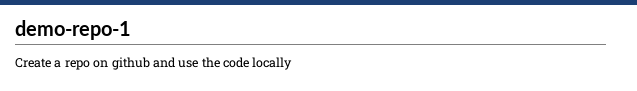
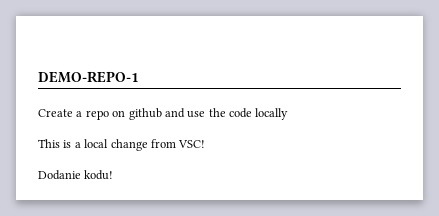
- demo-repo-1
+ DEMO-REPO-1
+ This is a local change from VSC!
+ Dodanie kodu!

